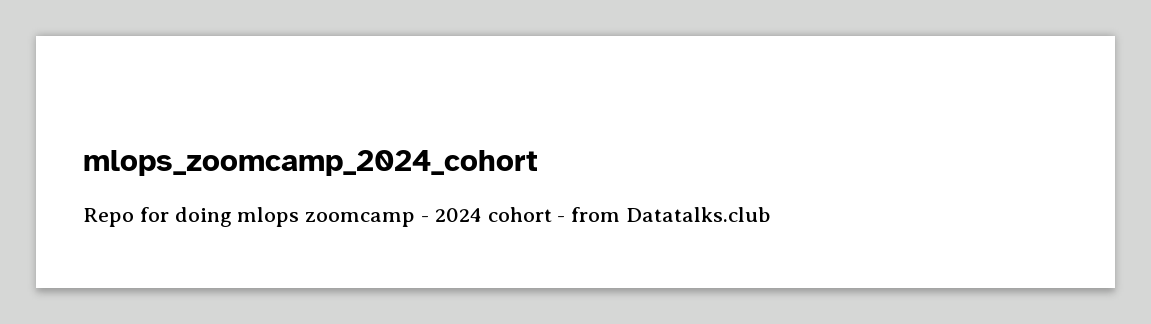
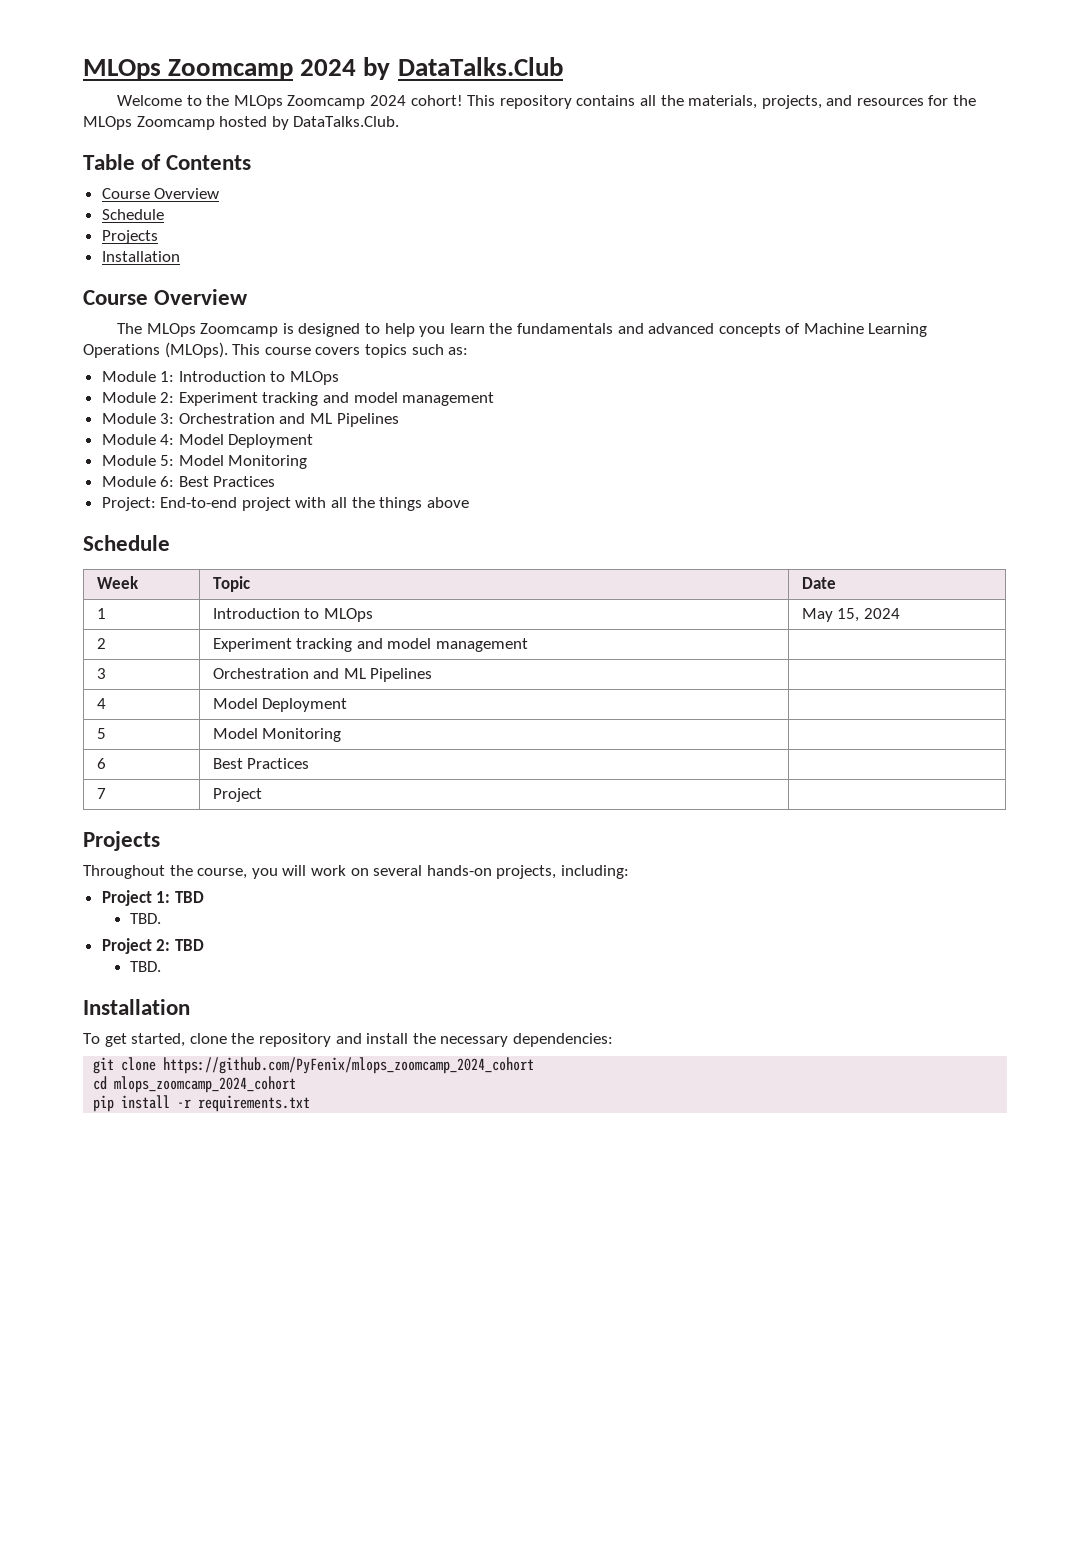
- mlops_zoomcamp_2024_cohort
- Repo for doing mlops zoomcamp - 2024 cohort - from Datatalks.club
+ MLOps Zoomcamp 2024 by DataTalks.Club
+ Welcome to the MLOps Zoomcamp 2024 cohort! This repository contains all the materials, projects, and resources for the MLOps Zoomcamp hosted by DataTalks.Club.
+ Table of Contents
+ Course Overview
+ Schedule
+ Projects
+ Installation
+ Course Overview
+ The MLOps Zoomcamp is designed to help you learn the fundamentals and advanced concepts of Machine Learning Operations (MLOps). This course covers topics such as:
+ Module 1: Introduction to MLOps
+ Module 2: Experiment tracking and model management
+ Module 3: Orchestration and ML Pipelines
+ Module 4: Model Deployment
+ Module 5: Model Monitoring
+ Module 6: Best Practices
+ Project: End-to-end project with all the things above
+ Schedule
+ Week | Topic | Date
+ 1 | Introduction to MLOps | May 15, 2024
+ 2 | Experiment tracking and model management |
+ 3 | Orchestration and ML Pipelines |
+ 4 | Model Deployment |
+ 5 | Model Monitoring |
+ 6 | Best Practices |
+ 7 | Project |
+ Projects
+ Throughout the course, you will work on several hands-on projects, including:
+ Project 1: TBD
+ TBD.
+ Project 2: TBD
+ TBD.
+ Installation
+ To get started, clone the repository and install the necessary dependencies:
+ git clone https://github.com/PyFenix/mlops_zoomcamp_2024_cohort
+ cd mlops_zoomcamp_2024_cohort
+ pip install -r requirements.txt

